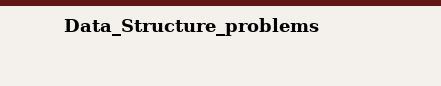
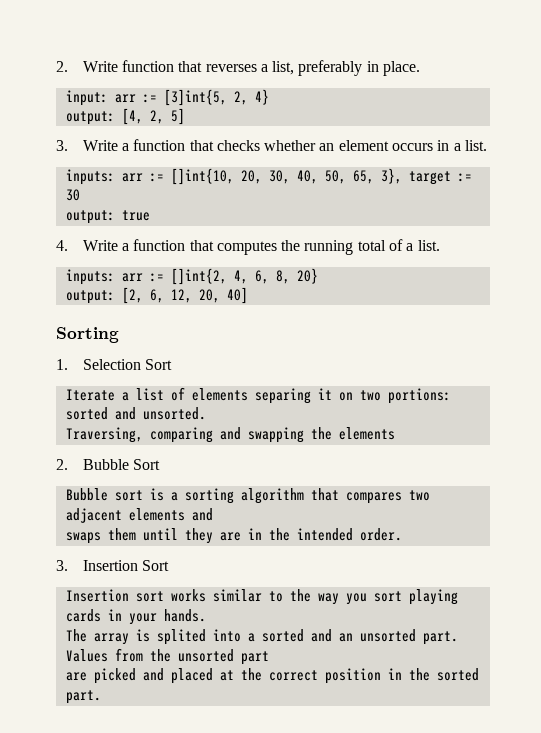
- Data_Structure_problems
+ 2. Write function that reverses a list, preferably in place.
+ input: arr := [3]int{5, 2, 4}
+ output: [4, 2, 5]
+ 3. Write a function that checks whether an element occurs in a list.
+ inputs: arr := []int{10, 20, 30, 40, 50, 65, 3}, target := 30
+ output: true
+ 4. Write a function that computes the running total of a list.
+ inputs: arr := []int{2, 4, 6, 8, 20}
+ output: [2, 6, 12, 20, 40]
+ Sorting
+ 1. Selection Sort
+ Iterate a list of elements separing it on two portions: sorted and unsorted.
+ Traversing, comparing and swapping the elements
+ 2. Bubble Sort
+ Bubble sort is a sorting algorithm that compares two adjacent elements and
+ swaps them until they are in the intended order.
+ 3. Insertion Sort
+ Insertion sort works similar to the way you sort playing cards in your hands.
+ The array is splited into a sorted and an unsorted part. Values from the unsorted part
+ are picked and placed at the correct position in the sorted part.

